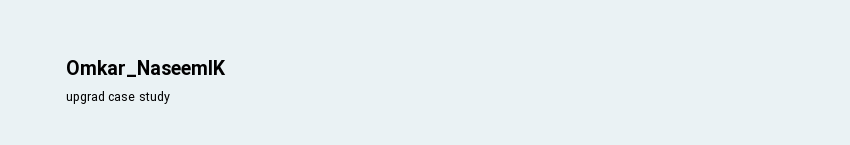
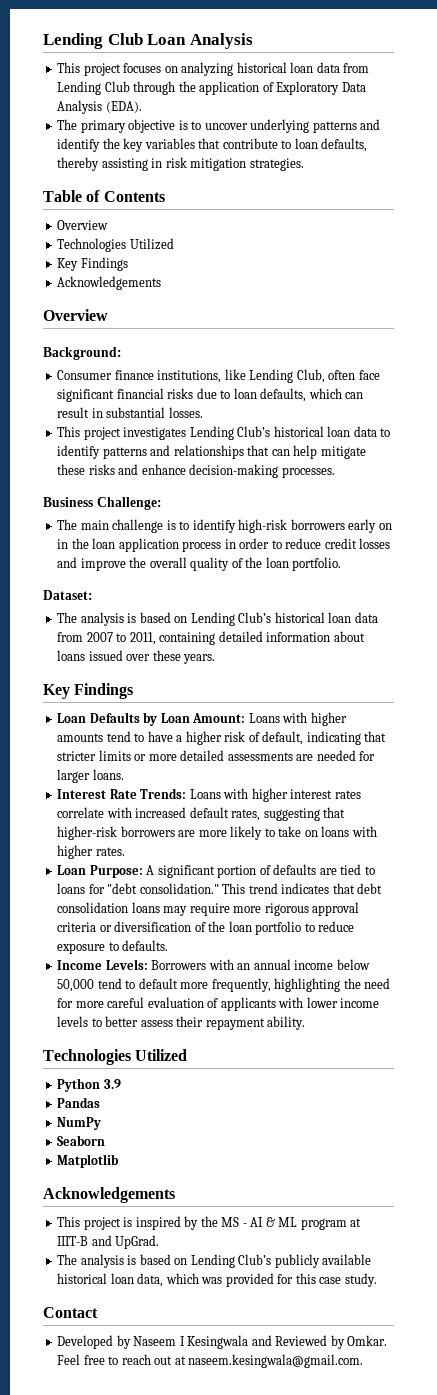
- Omkar_NaseemIK
- upgrad case study
+ Lending Club Loan Analysis
+ This project focuses on analyzing historical loan data from Lending Club through the application of Exploratory Data Analysis (EDA).
+ The primary objective is to uncover underlying patterns and identify the key variables that contribute to loan defaults, thereby assisting in risk mitigation strategies.
+ Table of Contents
+ Overview
+ Technologies Utilized
+ Key Findings
+ Acknowledgements
+ Overview
+ Background:
+ Consumer finance institutions, like Lending Club, often face significant financial risks due to loan defaults, which can result in substantial losses.
+ This project investigates Lending Club’s historical loan data to identify patterns and relationships that can help mitigate these risks and enhance decision-making processes.
+ Business Challenge:
+ The main challenge is to identify high-risk borrowers early on in the loan application process in order to reduce credit losses and improve the overall quality of the loan portfolio.
+ Dataset:
+ The analysis is based on Lending Club’s historical loan data from 2007 to 2011, containing detailed information about loans issued over these years.
+ Key Findings
+ Loan Defaults by Loan Amount: Loans with higher amounts tend to have a higher risk of default, indicating that stricter limits or more detailed assessments are needed for larger loans.
+ Interest Rate Trends: Loans with higher interest rates correlate with increased default rates, suggesting that higher-risk borrowers are more likely to take on loans with higher rates.
+ Loan Purpose: A significant portion of defaults are tied to loans for "debt consolidation." This trend indicates that debt consolidation loans may require more rigorous approval criteria or diversification of the loan portfolio to reduce exposure to defaults.
+ Income Levels: Borrowers with an annual income below 50,000 tend to default more frequently, highlighting the need for more careful evaluation of applicants with lower income levels to better assess their repayment ability.
+ Technologies Utilized
+ Python 3.9
+ Pandas
+ NumPy
+ Seaborn
+ Matplotlib
+ Acknowledgements
+ This project is inspired by the MS - AI & ML program at IIIT-B and UpGrad.
+ The analysis is based on Lending Club’s publicly available historical loan data, which was provided for this case study.
+ Contact
+ Developed by Naseem I Kesingwala and Reviewed by Omkar. Feel free to reach out at naseem.kesingwala@gmail.com.

